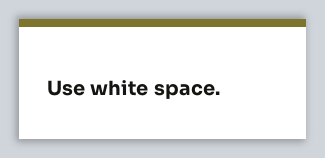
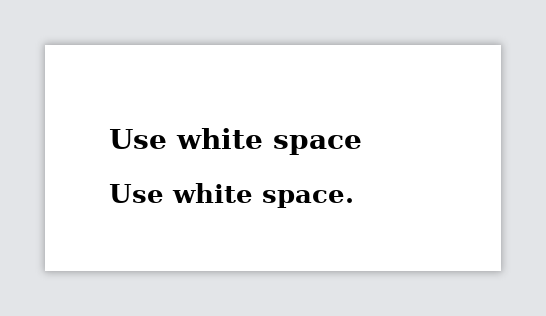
+ Use white space

